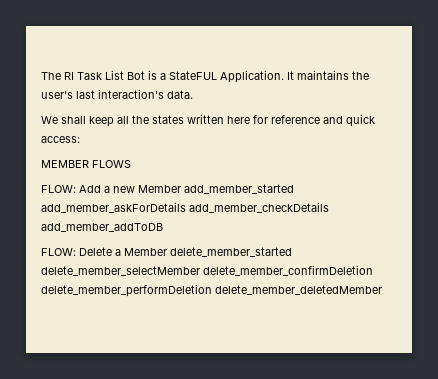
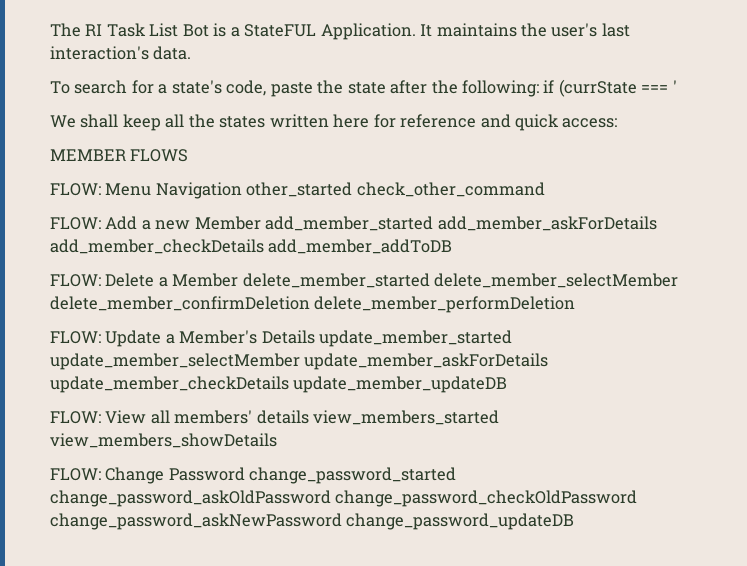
+ To search for a state's code, paste the state after the following: if (currState === '
+ FLOW: Menu Navigation other_started check_other_command
- FLOW: Delete a Member delete_member_started delete_member_selectMember delete_member_confirmDeletion delete_member_performDeletion delete_member_deletedMember
+ FLOW: Delete a Member delete_member_started delete_member_selectMember delete_member_confirmDeletion delete_member_performDeletion
+ FLOW: Update a Member's Details update_member_started update_member_selectMember update_member_askForDetails update_member_checkDetails update_member_updateDB
+ FLOW: View all members' details view_members_started view_members_showDetails
+ FLOW: Change Password change_password_started change_password_askOldPassword change_password_checkOldPassword change_password_askNewPassword change_password_updateDB

